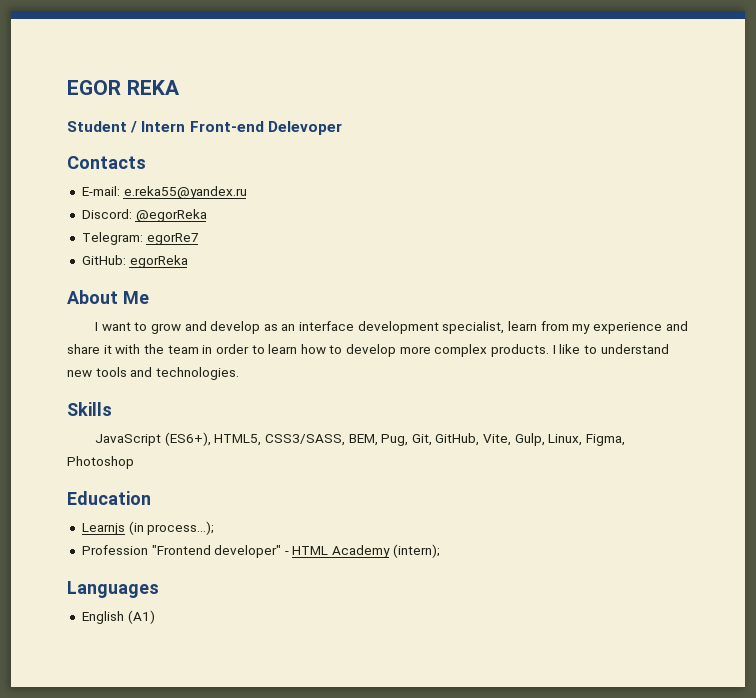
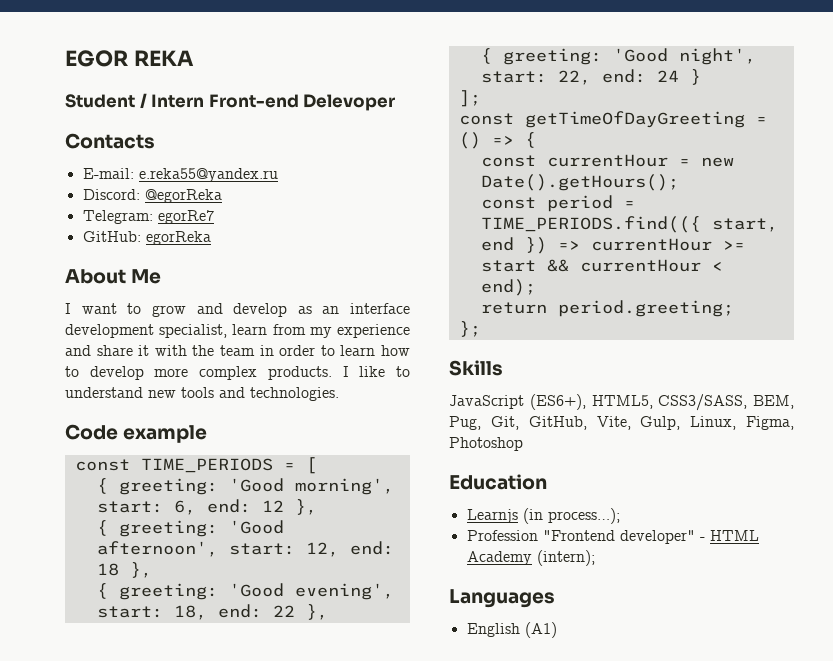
+ Code example
+ const TIME_PERIODS = [
+ { greeting: 'Good morning', start: 6, end: 12 },
+ { greeting: 'Good afternoon', start: 12, end: 18 },
+ { greeting: 'Good evening', start: 18, end: 22 },
+ { greeting: 'Good night', start: 22, end: 24 }
+ ];
+ const getTimeOfDayGreeting = () => {
+ const currentHour = new Date().getHours();
+ const period = TIME_PERIODS.find(({ start, end }) => currentHour >= start && currentHour < end);
+ return period.greeting;
+ };

